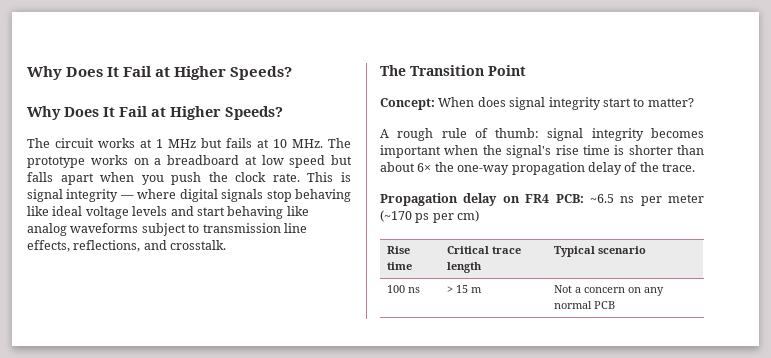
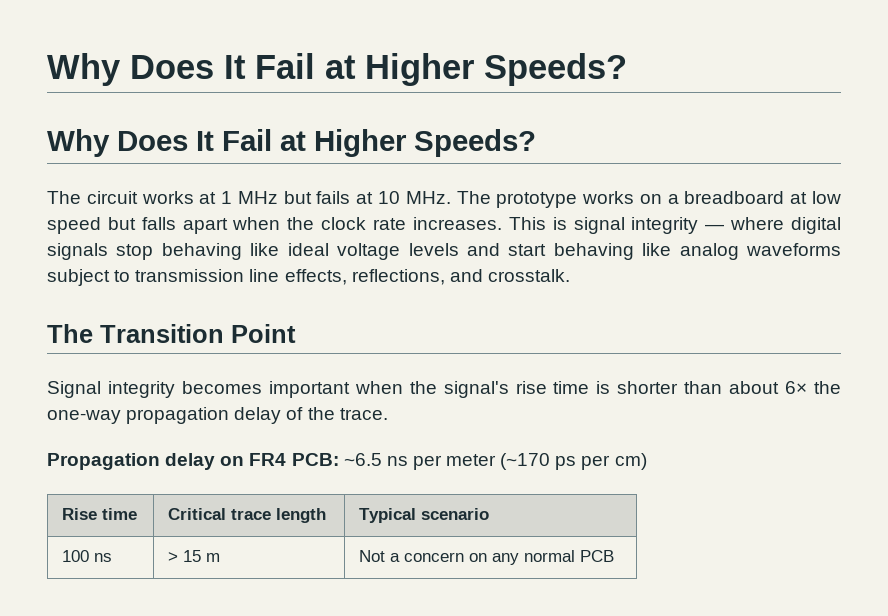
- The circuit works at 1 MHz but fails at 10 MHz. The prototype works on a breadboard at low speed but falls apart when you push the clock rate.
+ The circuit works at 1 MHz but fails at 10 MHz. The prototype works on a breadboard at low speed but falls apart when the clock rate increases.
- Concept: When does signal integrity start to matter?
- A rough rule of thumb: signal integrity becomes important when the signal's rise time is shorter than about 6× the one-way propagation delay of the trace.
+ Signal integrity becomes important when the signal's rise time is shorter than about 6× the one-way propagation delay of the trace.

